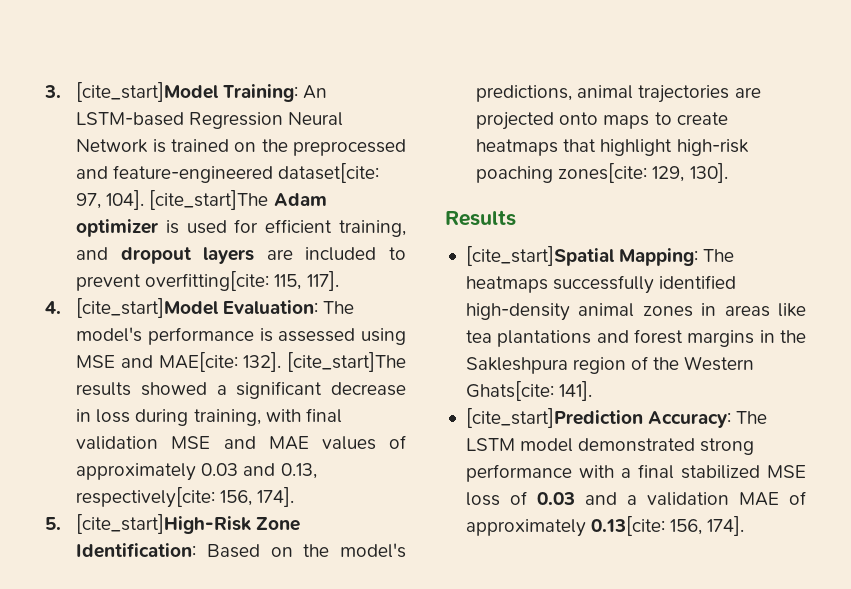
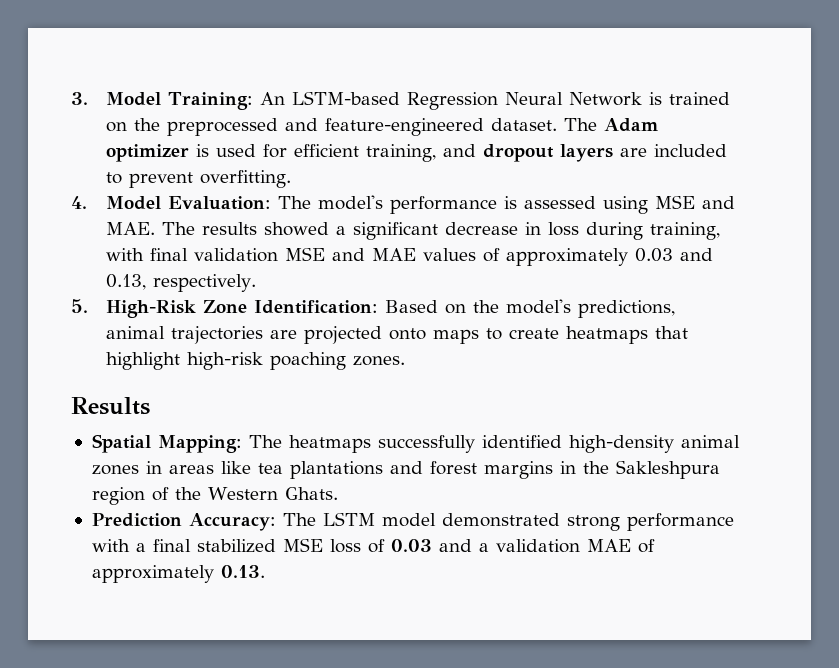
- 3. [cite_start]Model Training: An LSTM-based Regression Neural Network is trained on the preprocessed and feature-engineered dataset[cite: 97, 104]. [cite_start]The Adam optimizer is used for efficient training, and dropout layers are included to prevent overfitting[cite: 115, 117].
+ 3. Model Training: An LSTM-based Regression Neural Network is trained on the preprocessed and feature-engineered dataset. The Adam optimizer is used for efficient training, and dropout layers are included to prevent overfitting.
- 4. [cite_start]Model Evaluation: The model's performance is assessed using MSE and MAE[cite: 132]. [cite_start]The results showed a significant decrease in loss during training, with final validation MSE and MAE values of approximately 0.03 and 0.13, respectively[cite: 156, 174].
+ 4. Model Evaluation: The model's performance is assessed using MSE and MAE. The results showed a significant decrease in loss during training, with final validation MSE and MAE values of approximately 0.03 and 0.13, respectively.
- 5. [cite_start]High-Risk Zone Identification: Based on the model's predictions, animal trajectories are projected onto maps to create heatmaps that highlight high-risk poaching zones[cite: 129, 130].
+ 5. High-Risk Zone Identification: Based on the model's predictions, animal trajectories are projected onto maps to create heatmaps that highlight high-risk poaching zones.
- [cite_start]Spatial Mapping: The heatmaps successfully identified high-density animal zones in areas like tea plantations and forest margins in the Sakleshpura region of the Western Ghats[cite: 141].
- [cite_start]Prediction Accuracy: The LSTM model demonstrated strong performance with a final stabilized MSE loss of 0.03 and a validation MAE of approximately 0.13[cite: 156, 174].
+ Spatial Mapping: The heatmaps successfully identified high-density animal zones in areas like tea plantations and forest margins in the Sakleshpura region of the Western Ghats.
+ Prediction Accuracy: The LSTM model demonstrated strong performance with a final stabilized MSE loss of 0.03 and a validation MAE of approximately 0.13.

